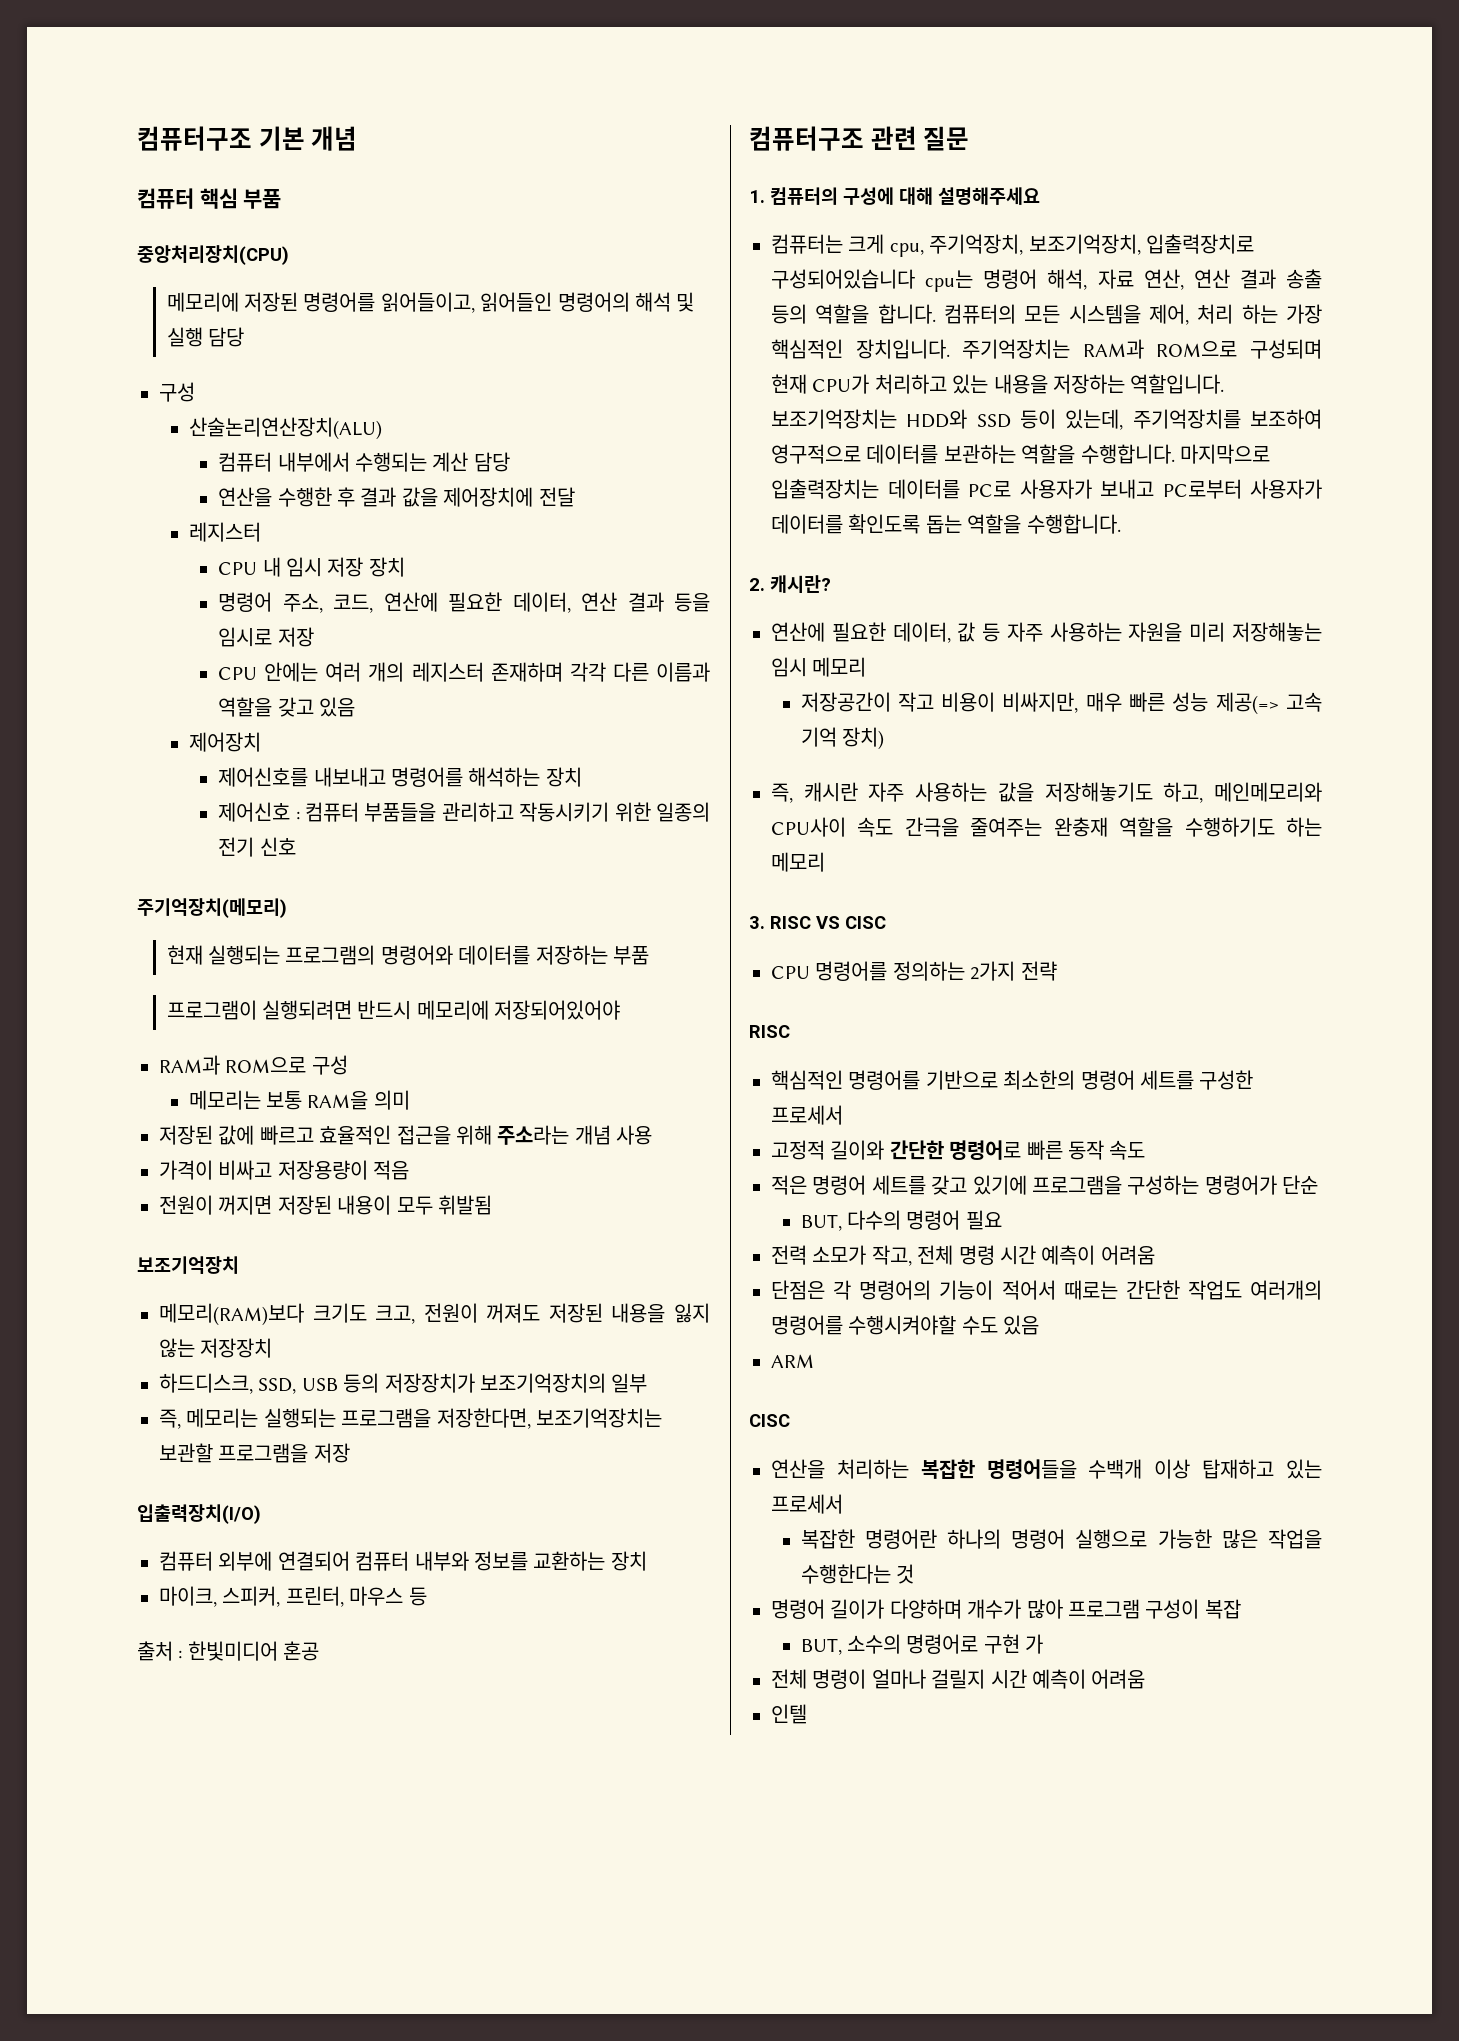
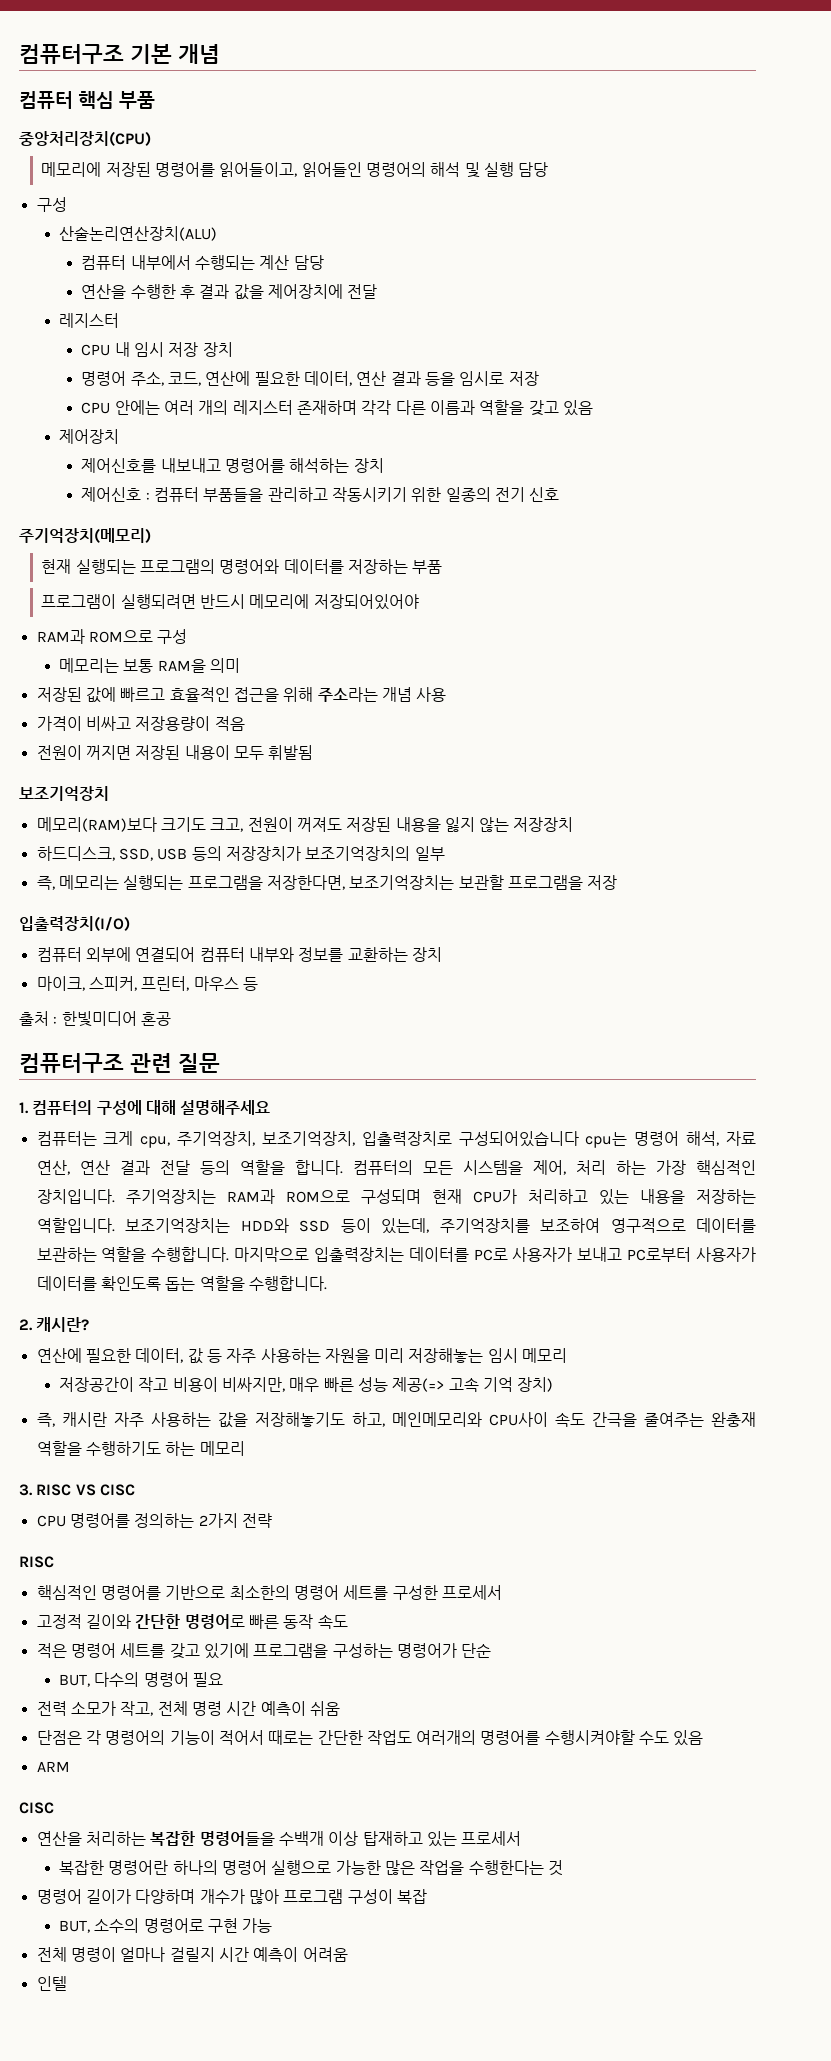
- 컴퓨터는 크게 cpu, 주기억장치, 보조기억장치, 입출력장치로 구성되어있습니다 cpu는 명령어 해석, 자료 연산, 연산 결과 송출 등의 역할을 합니다.
+ 컴퓨터는 크게 cpu, 주기억장치, 보조기억장치, 입출력장치로 구성되어있습니다 cpu는 명령어 해석, 자료 연산, 연산 결과 전달 등의 역할을 합니다.
- 전력 소모가 작고, 전체 명령 시간 예측이 어려움
+ 전력 소모가 작고, 전체 명령 시간 예측이 쉬움
- BUT, 소수의 명령어로 구현 가
+ BUT, 소수의 명령어로 구현 가능

